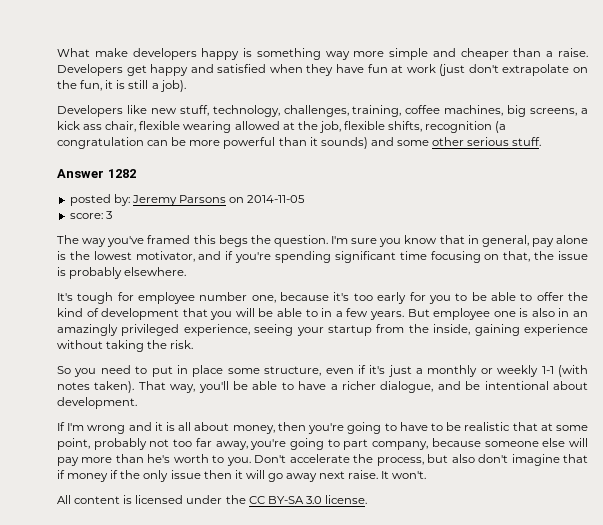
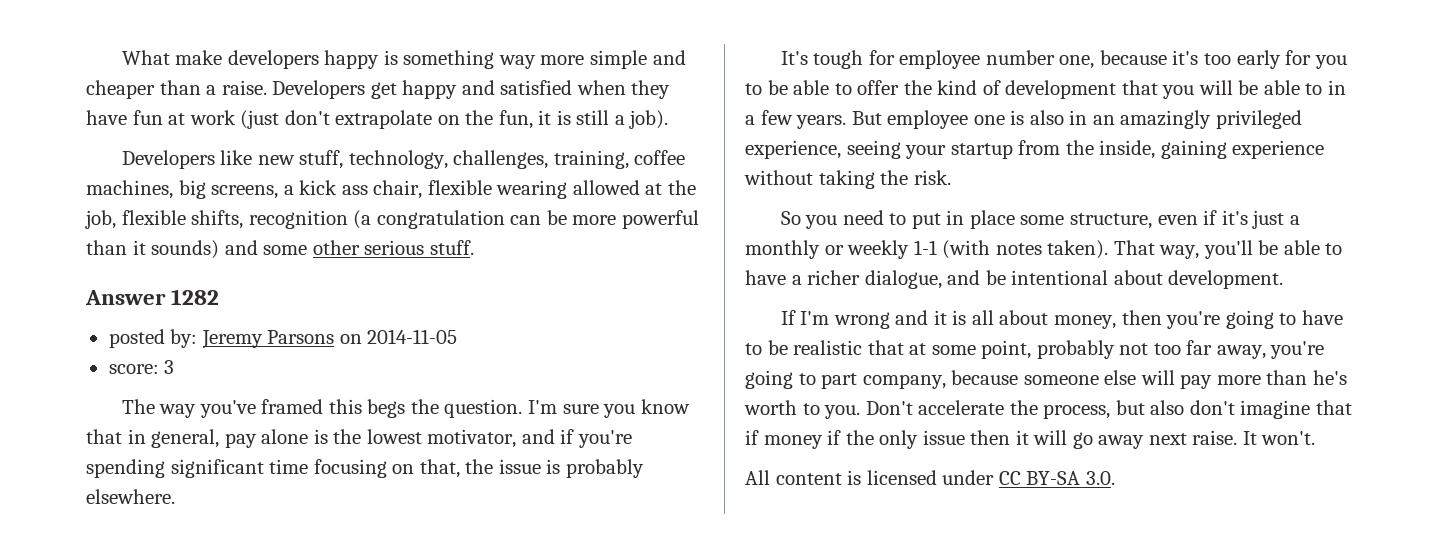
- All content is licensed under the CC BY-SA 3.0 license.
+ All content is licensed under CC BY-SA 3.0.

